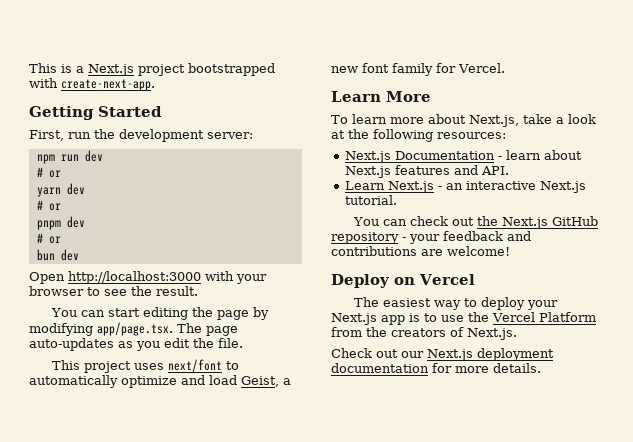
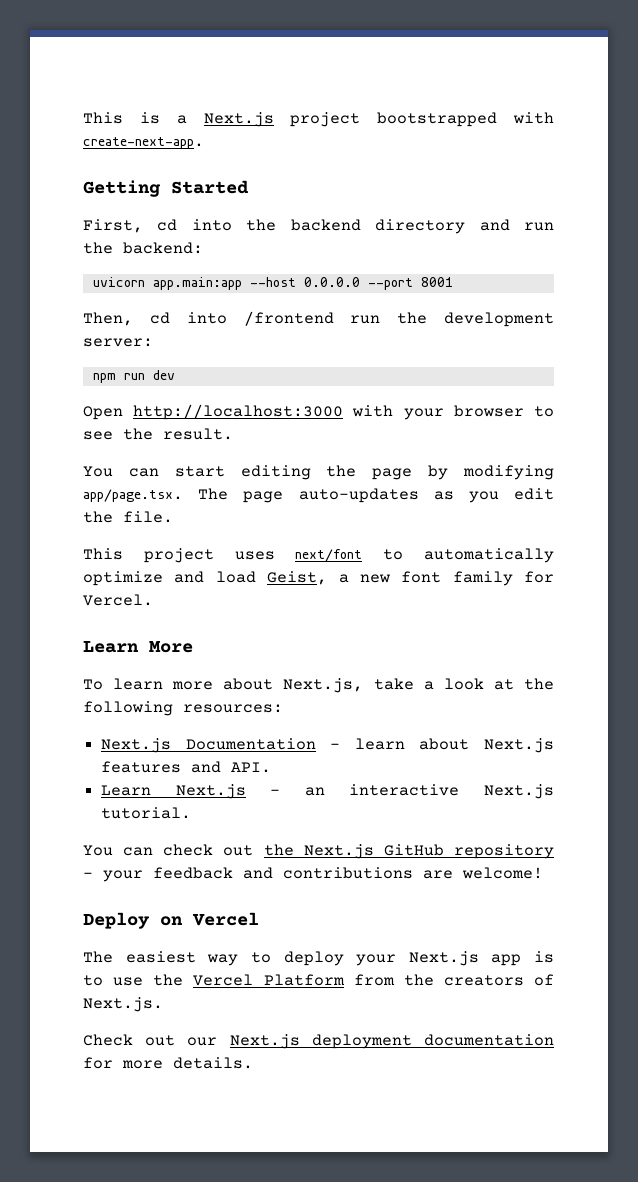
- First, run the development server:
+ First, cd into the backend directory and run the backend:
+ uvicorn app.main:app --host 0.0.0.0 --port 8001
+ Then, cd into /frontend run the development server:
  npm run dev
- # or
- yarn dev
- # or
- pnpm dev
- # or
- bun dev

